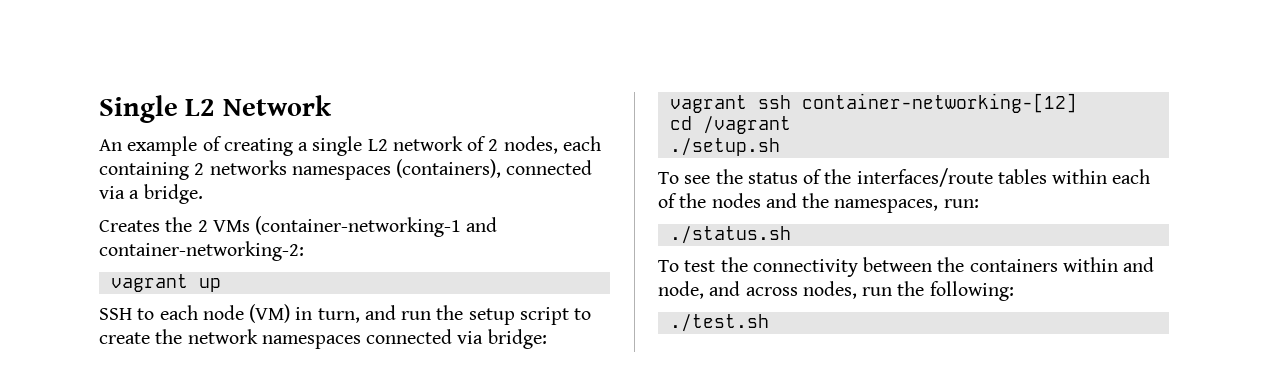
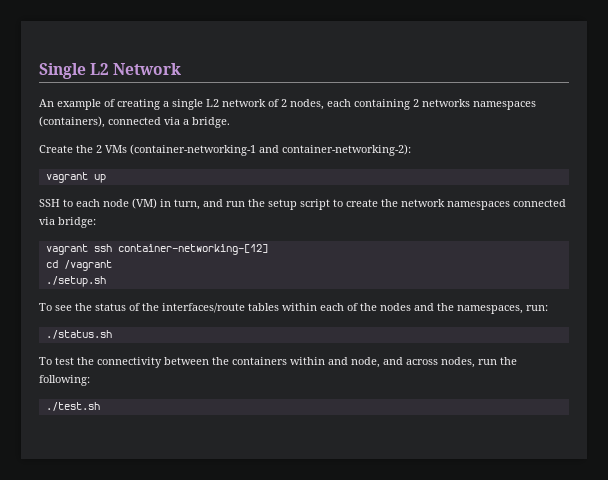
- Creates the 2 VMs (container-networking-1 and container-networking-2:
+ Create the 2 VMs (container-networking-1 and container-networking-2):

